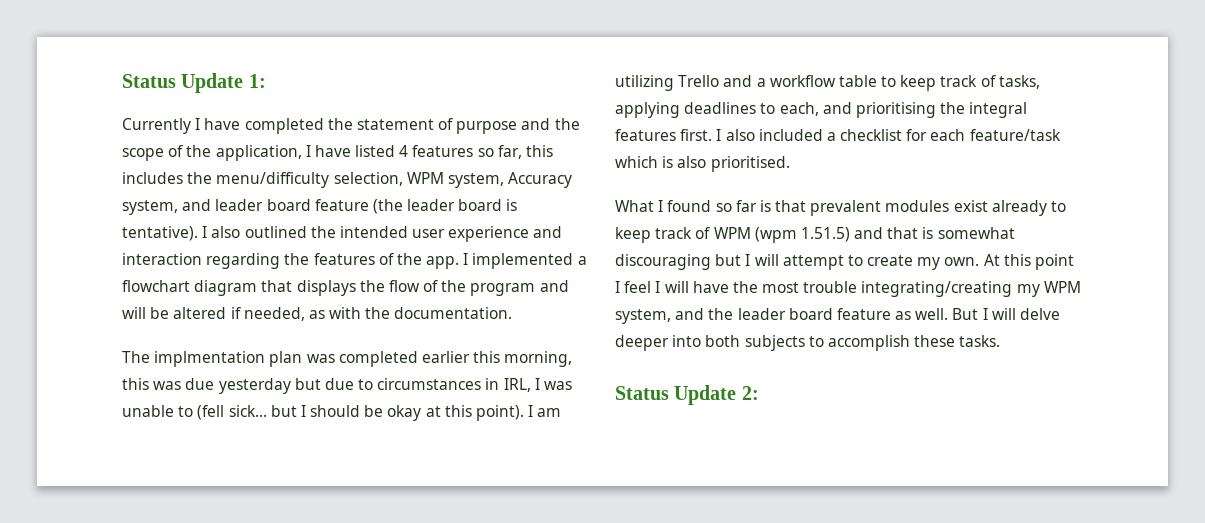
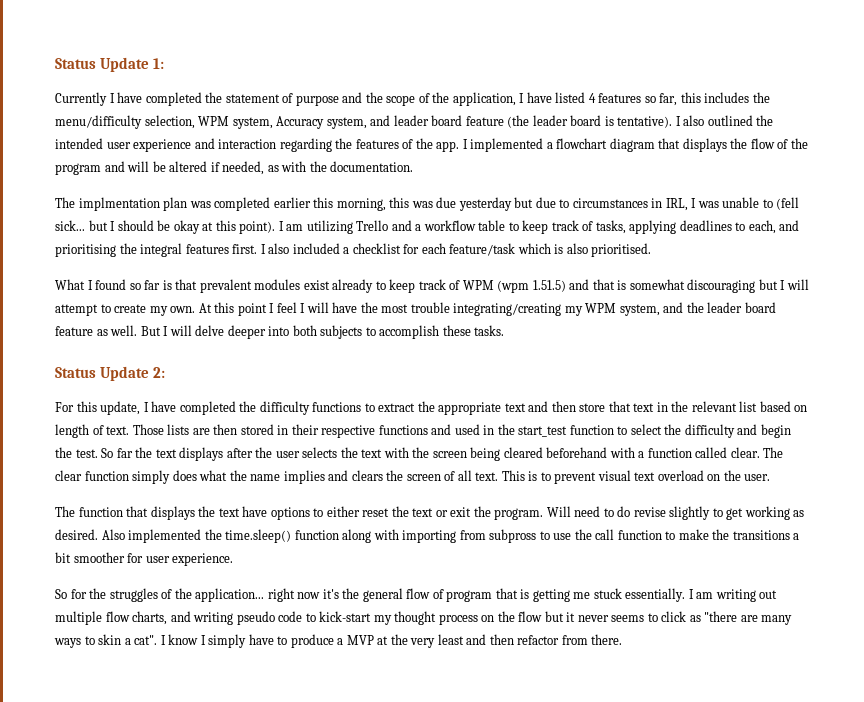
+ For this update, I have completed the difficulty functions to extract the appropriate text and then store that text in the relevant list based on length of text. Those lists are then stored in their respective functions and used in the start_test function to select the difficulty and begin the test. So far the text displays after the user selects the text with the screen being cleared beforehand with a function called clear. The clear function simply does what the name implies and clears the screen of all text. This is to prevent visual text overload on the user.
+ The function that displays the text have options to either reset the text or exit the program. Will need to do revise slightly to get working as desired. Also implemented the time.sleep() function along with importing from subpross to use the call function to make the transitions a bit smoother for user experience.
+ So for the struggles of the application... right now it's the general flow of program that is getting me stuck essentially. I am writing out multiple flow charts, and writing pseudo code to kick-start my thought process on the flow but it never seems to click as "there are many ways to skin a cat". I know I simply have to produce a MVP at the very least and then refactor from there.

